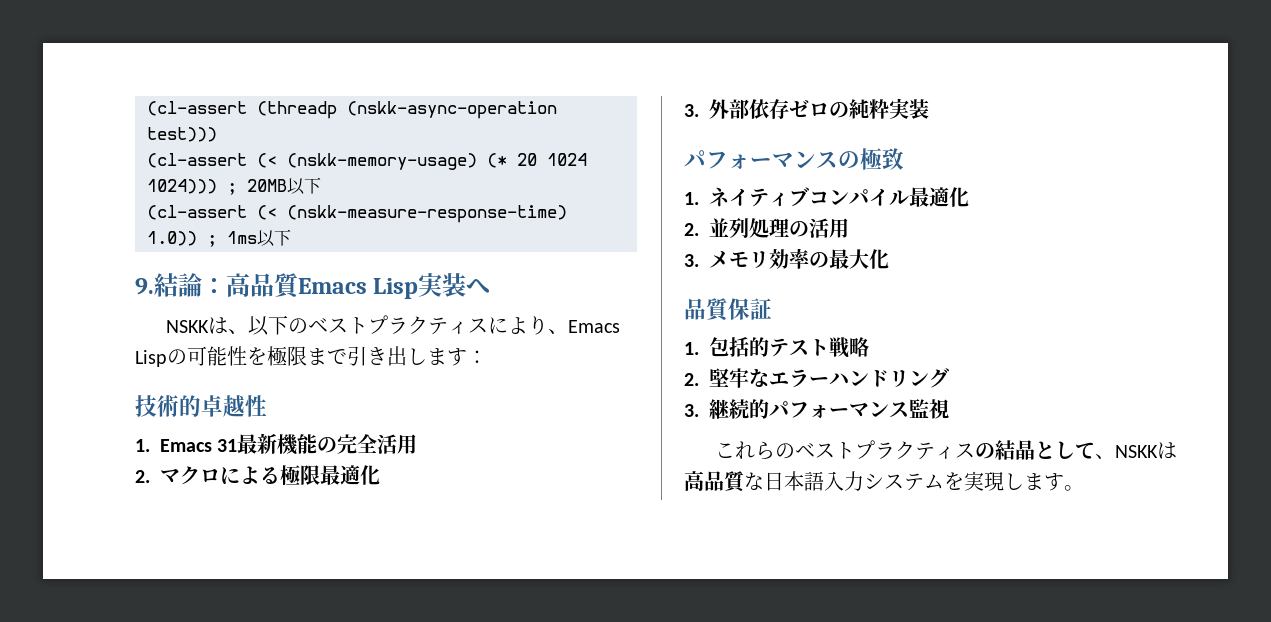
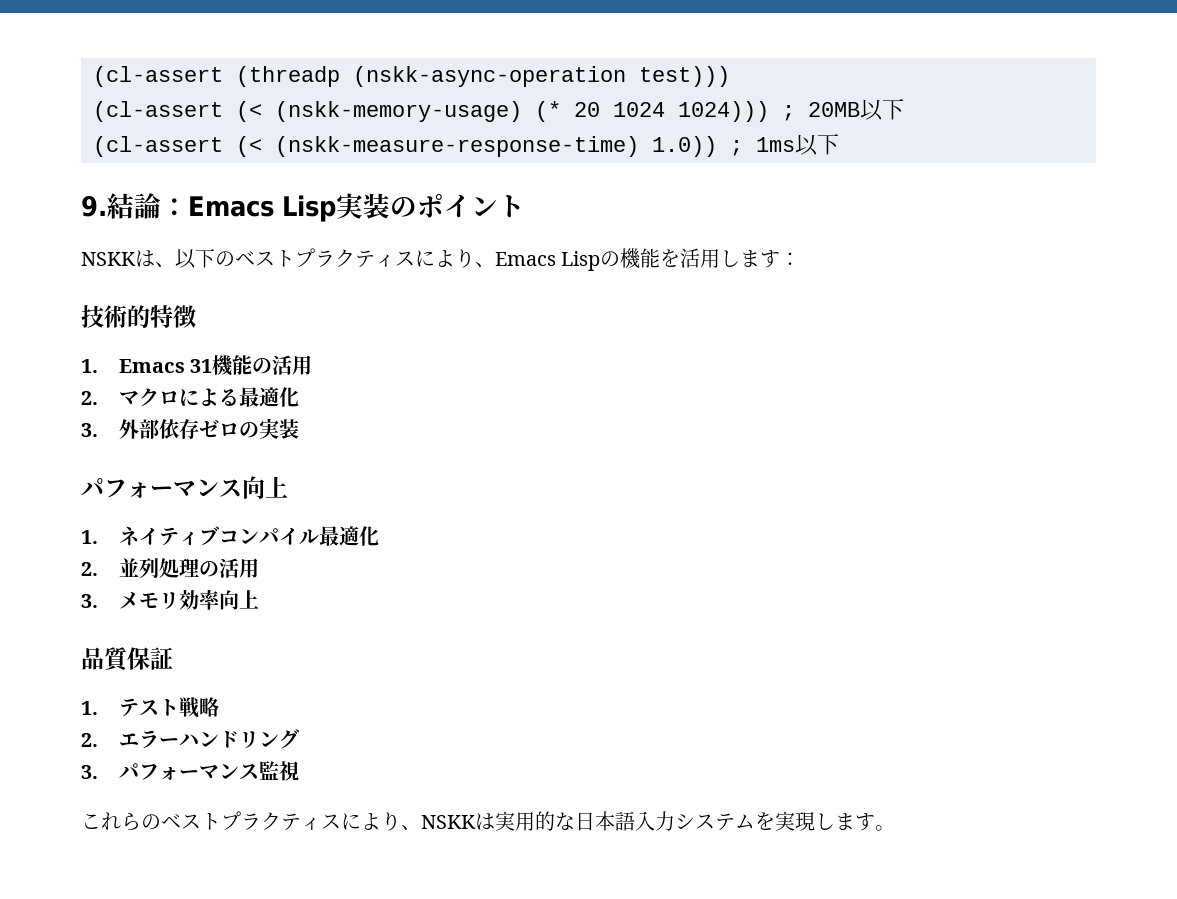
- 9.結論：高品質Emacs Lisp実装へ
+ 9.結論：Emacs Lisp実装のポイント
- NSKKは、以下のベストプラクティスにより、Emacs Lispの可能性を極限まで引き出します：
+ NSKKは、以下のベストプラクティスにより、Emacs Lispの機能を活用します：
- 技術的卓越性
+ 技術的特徴
- 1. Emacs 31最新機能の完全活用
+ 1. Emacs 31機能の活用
- 2.マクロによる極限最適化
+ 2.マクロによる最適化
- 3.外部依存ゼロの純粋実装
+ 3.外部依存ゼロの実装
- パフォーマンスの極致
+ パフォーマンス向上
- 3.メモリ効率の最大化
+ 3.メモリ効率向上
- 1.包括的テスト戦略
+ 1.テスト戦略
- 2.堅牢なエラーハンドリング
+ 2.エラーハンドリング
- 3.継続的パフォーマンス監視
+ 3.パフォーマンス監視
- これらのベストプラクティスの結晶として、NSKKは高品質な日本語入力システムを実現します。
+ これらのベストプラクティスにより、NSKKは実用的な日本語入力システムを実現します。

